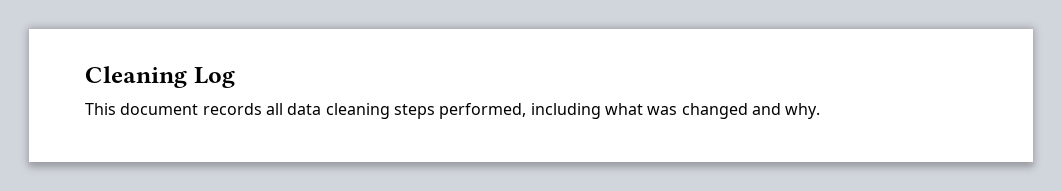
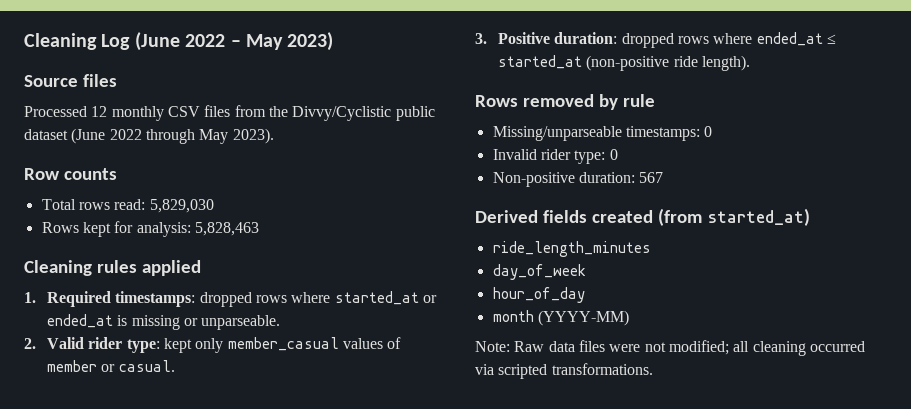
- Cleaning Log
- This document records all data cleaning steps performed, including what was changed and why.
+ Cleaning Log (June 2022 – May 2023)
+ Source files
+ Processed 12 monthly CSV files from the Divvy/Cyclistic public dataset (June 2022 through May 2023).
+ Row counts
+ Total rows read: 5,829,030
+ Rows kept for analysis: 5,828,463
+ Cleaning rules applied
+ 1. Required timestamps: dropped rows where started_at or ended_at is missing or unparseable.
+ 2. Valid rider type: kept only member_casual values of member or casual.
+ 3. Positive duration: dropped rows where ended_at ≤ started_at (non‑positive ride length).
+ Rows removed by rule
+ Missing/unparseable timestamps: 0
+ Invalid rider type: 0
+ Non‑positive duration: 567
+ Derived fields created (from started_at)
+ ride_length_minutes
+ day_of_week
+ hour_of_day
+ month (YYYY‑MM)
+ Note: Raw data files were not modified; all cleaning occurred via scripted transformations.

